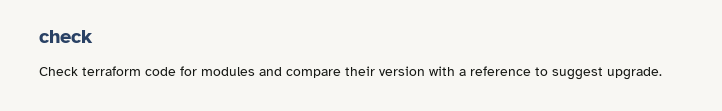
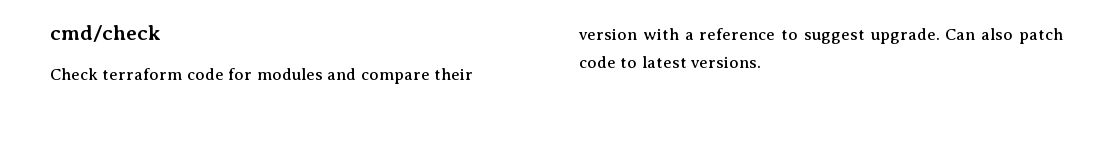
- check
+ cmd/check
+ Can also patch code to latest versions.

